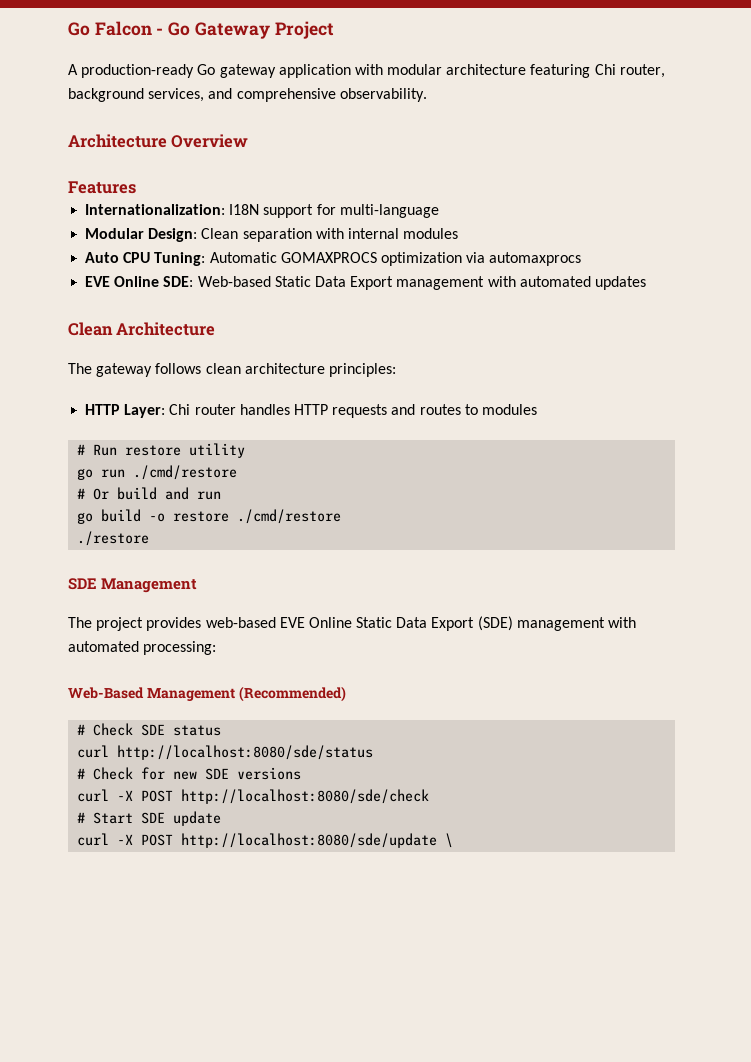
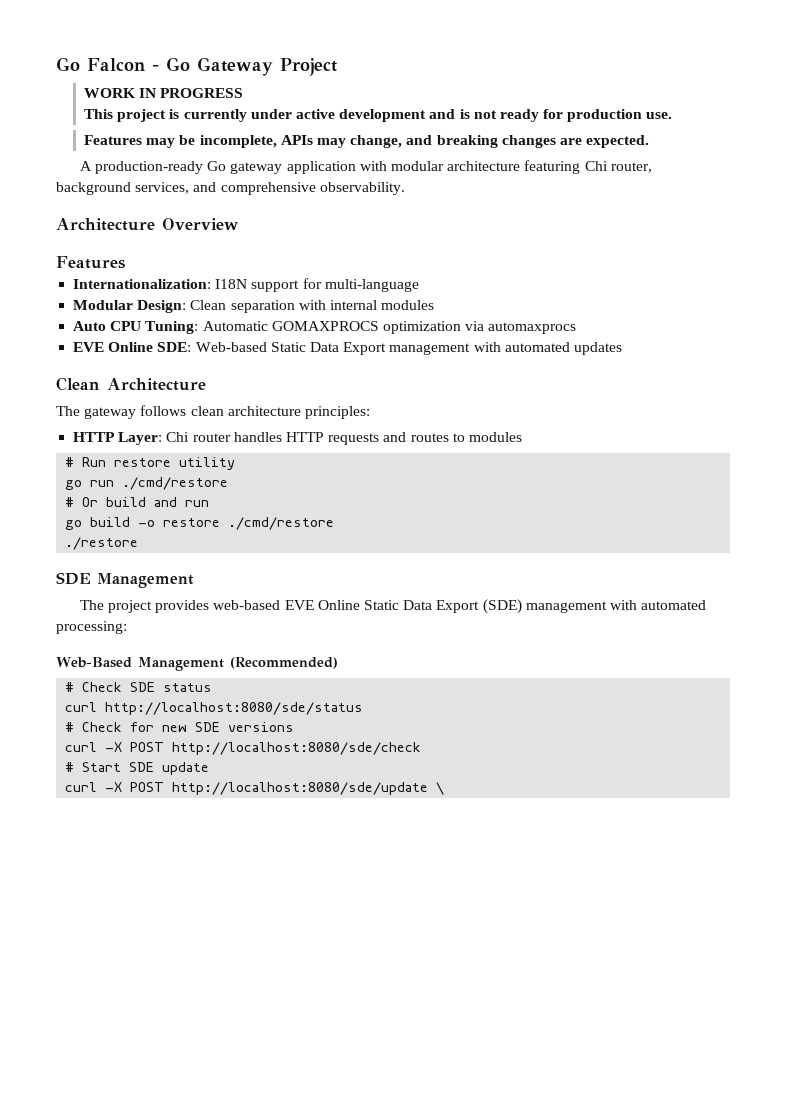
+ WORK IN PROGRESS
+ This project is currently under active development and is not ready for production use.
+ Features may be incomplete, APIs may change, and breaking changes are expected.

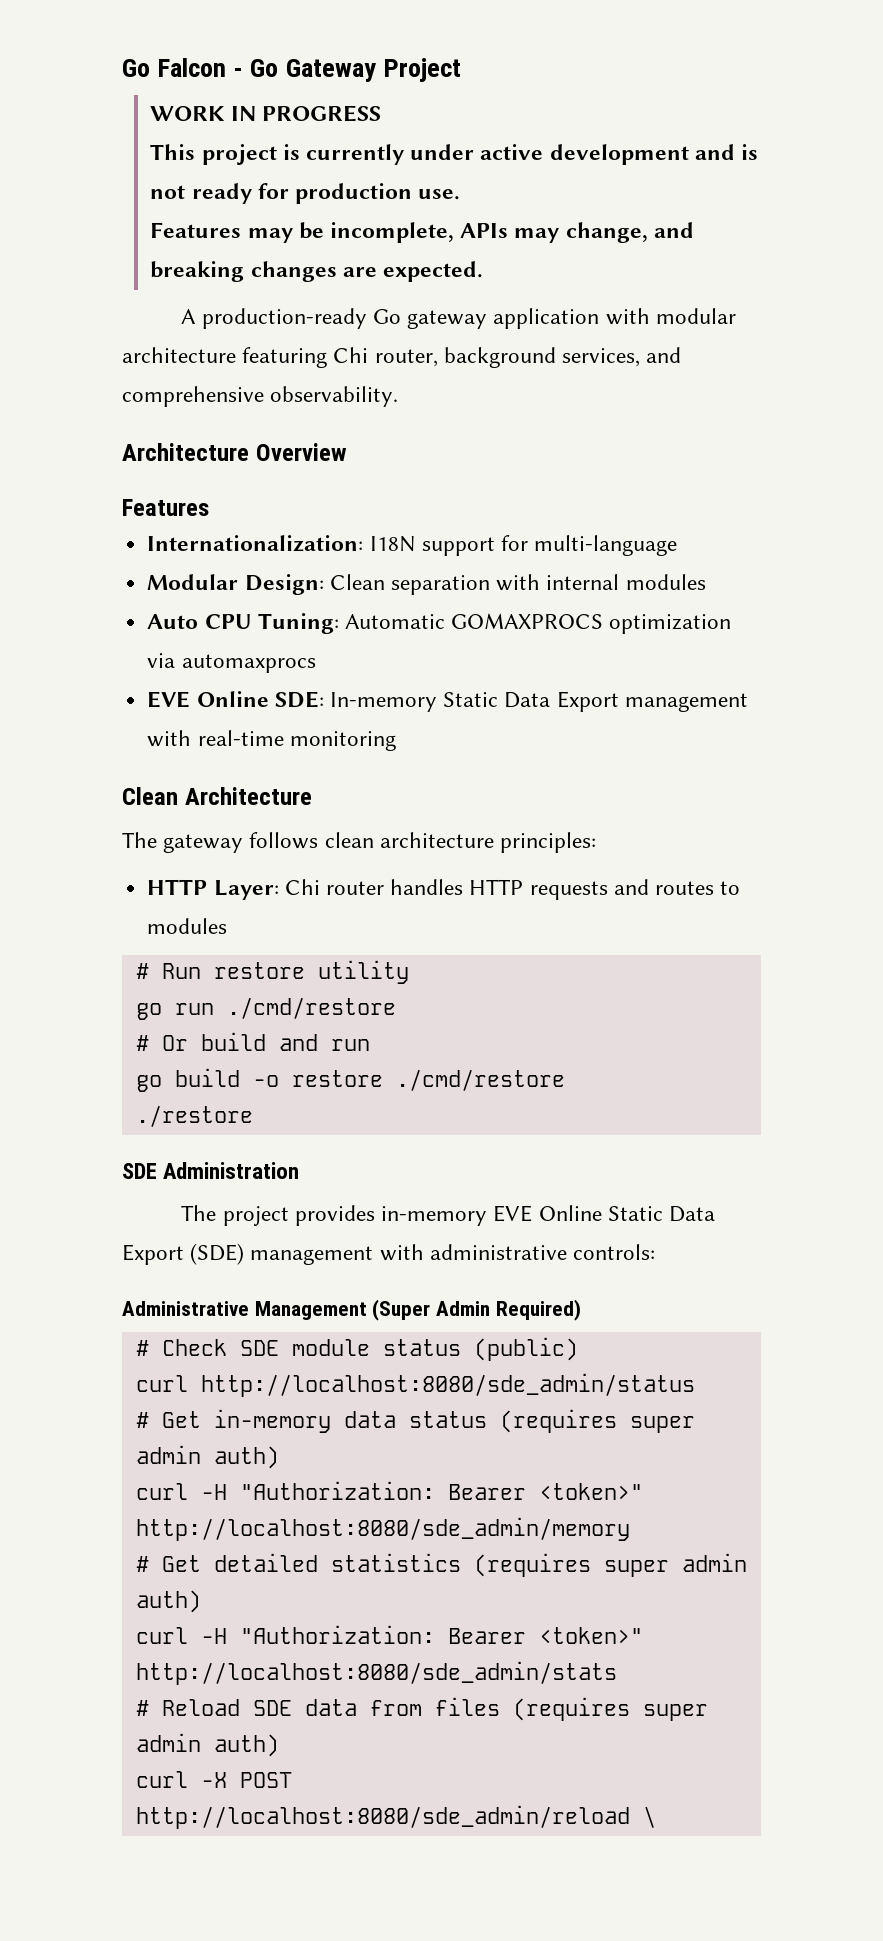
- EVE Online SDE: Web-based Static Data Export management with automated updates
+ EVE Online SDE: In-memory Static Data Export management with real-time monitoring
- SDE Management
+ SDE Administration
- The project provides web-based EVE Online Static Data Export (SDE) management with automated processing:
- Web-Based Management (Recommended)
+ The project provides in-memory EVE Online Static Data Export (SDE) management with administrative controls:
+ Administrative Management (Super Admin Required)
- # Check SDE status
- curl http://localhost:8080/sde/status
- # Check for new SDE versions
- curl -X POST http://localhost:8080/sde/check
- # Start SDE update
- curl -X POST http://localhost:8080/sde/update \
+ # Check SDE module status (public)
+ curl http://localhost:8080/sde_admin/status
+ # Get in-memory data status (requires super admin auth)
+ curl -H "Authorization: Bearer <token>" http://localhost:8080/sde_admin/memory
+ # Get detailed statistics (requires super admin auth)
+ curl -H "Authorization: Bearer <token>" http://localhost:8080/sde_admin/stats
+ # Reload SDE data from files (requires super admin auth)
+ curl -X POST http://localhost:8080/sde_admin/reload \

